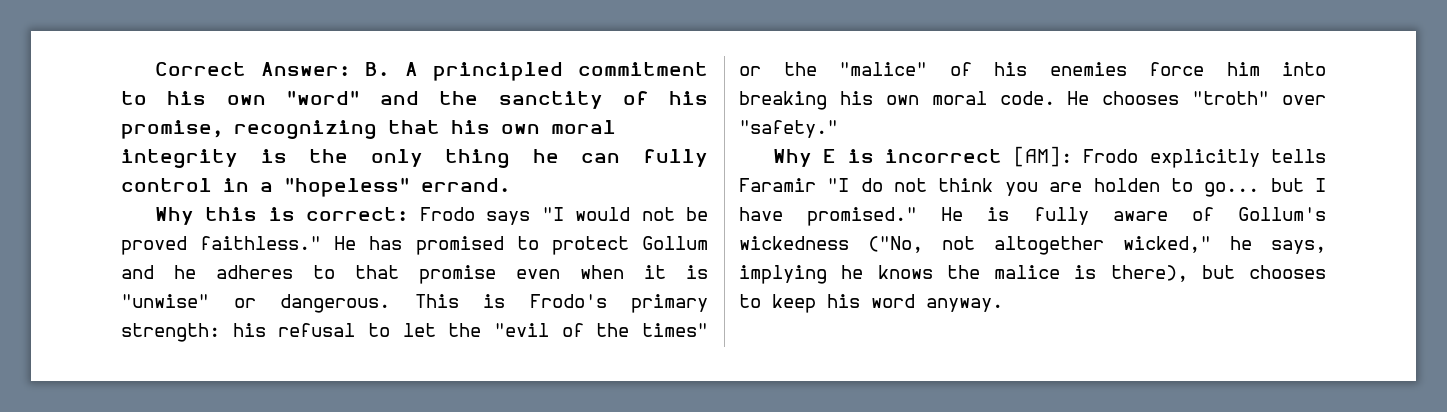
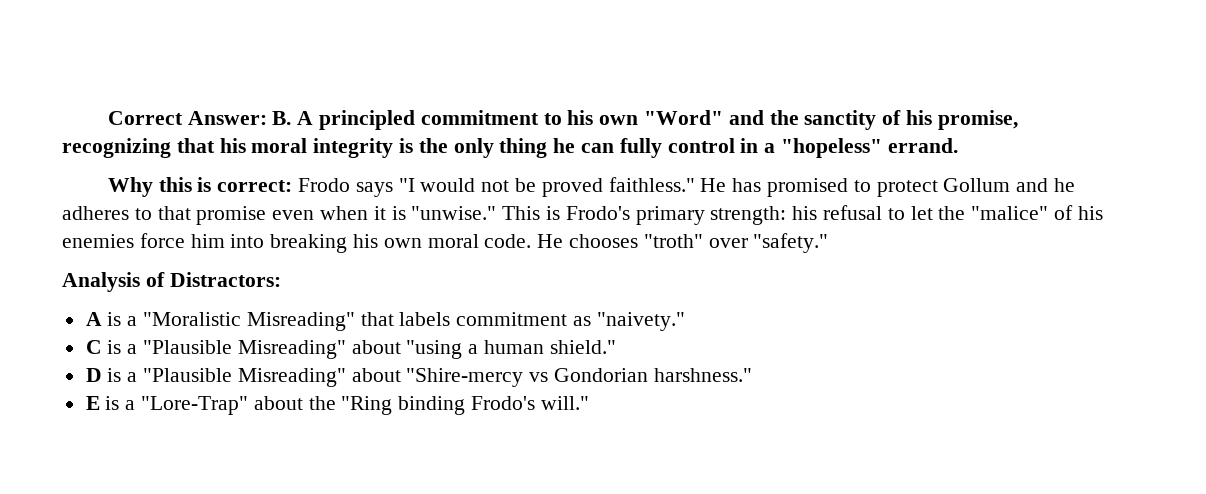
- Correct Answer: B. A principled commitment to his own "word" and the sanctity of his promise, recognizing that his own moral integrity is the only thing he can fully control in a "hopeless" errand.
+ Correct Answer: B. A principled commitment to his own "Word" and the sanctity of his promise, recognizing that his moral integrity is the only thing he can fully control in a "hopeless" errand.
- He has promised to protect Gollum and he adheres to that promise even when it is "unwise" or dangerous.
+ He has promised to protect Gollum and he adheres to that promise even when it is "unwise."
- This is Frodo's primary strength: his refusal to let the "evil of the times" or the "malice" of his enemies force him into breaking his own moral code.
+ This is Frodo's primary strength: his refusal to let the "malice" of his enemies force him into breaking his own moral code.
- Why E is incorrect [AM]: Frodo explicitly tells Faramir "I do not think you are holden to go... but I have promised." He is fully aware of Gollum's wickedness ("No, not altogether wicked," he says, implying he knows the malice is there), but chooses to keep his word anyway.
+ Analysis of Distractors:
+ A is a "Moralistic Misreading" that labels commitment as "naivety."
+ C is a "Plausible Misreading" about "using a human shield."
+ D is a "Plausible Misreading" about "Shire-mercy vs Gondorian harshness."
+ E is a "Lore-Trap" about the "Ring binding Frodo's will."

